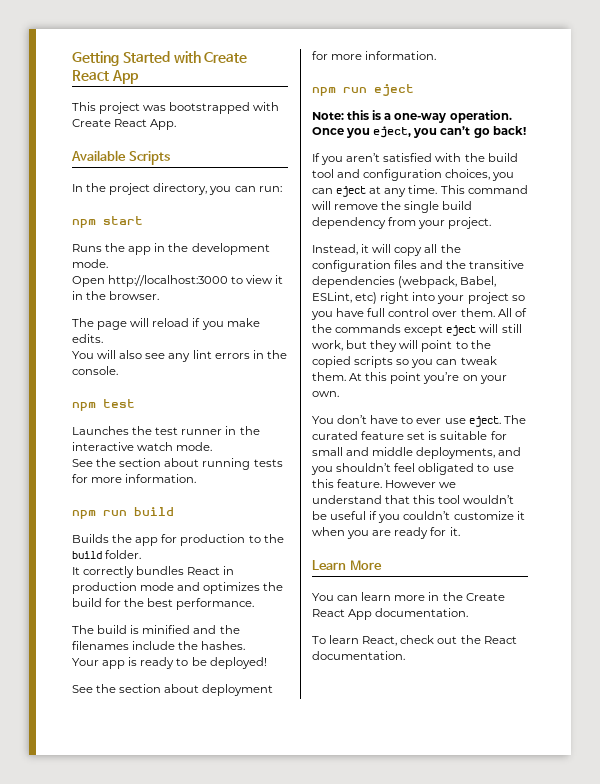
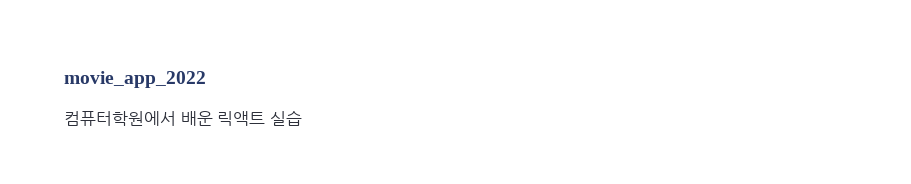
- Getting Started with Create React App
- This project was bootstrapped with Create React App.
- Available Scripts
- In the project directory, you can run:
- npm start
- Runs the app in the development mode.
- Open http://localhost:3000 to view it in the browser.
- The page will reload if you make edits.
- You will also see any lint errors in the console.
- npm test
- Launches the test runner in the interactive watch mode.
- See the section about running tests for more information.
- npm run build
- Builds the app for production to the build folder.
- It correctly bundles React in production mode and optimizes the build for the best performance.
- The build is minified and the filenames include the hashes.
- Your app is ready to be deployed!
- See the section about deployment for more information.
- npm run eject
- Note: this is a one-way operation. Once you eject, you can’t go back!
- If you aren’t satisfied with the build tool and configuration choices, you can eject at any time. This command will remove the single build dependency from your project.
- Instead, it will copy all the configuration files and the transitive dependencies (webpack, Babel, ESLint, etc) right into your project so you have full control over them. All of the commands except eject will still work, but they will point to the copied scripts so you can tweak them. At this point you’re on your own.
- You don’t have to ever use eject. The curated feature set is suitable for small and middle deployments, and you shouldn’t feel obligated to use this feature. However we understand that this tool wouldn’t be useful if you couldn’t customize it when you are ready for it.
- Learn More
- You can learn more in the Create React App documentation.
- To learn React, check out the React documentation.
+ movie_app_2022
+ 컴퓨터학원에서 배운 릭액트 실습

